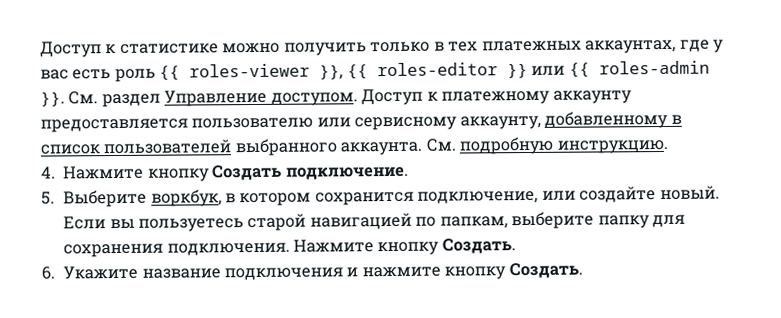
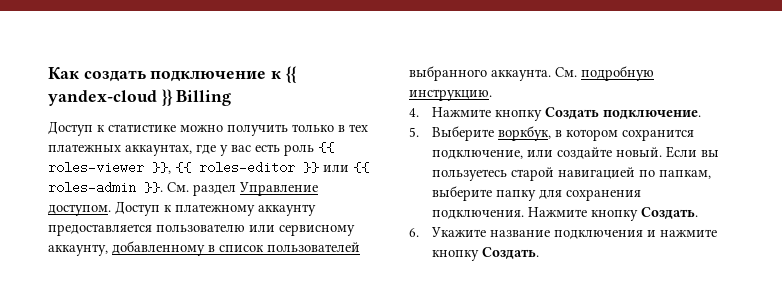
+ Как создать подключение к {{ yandex-cloud }} Billing

